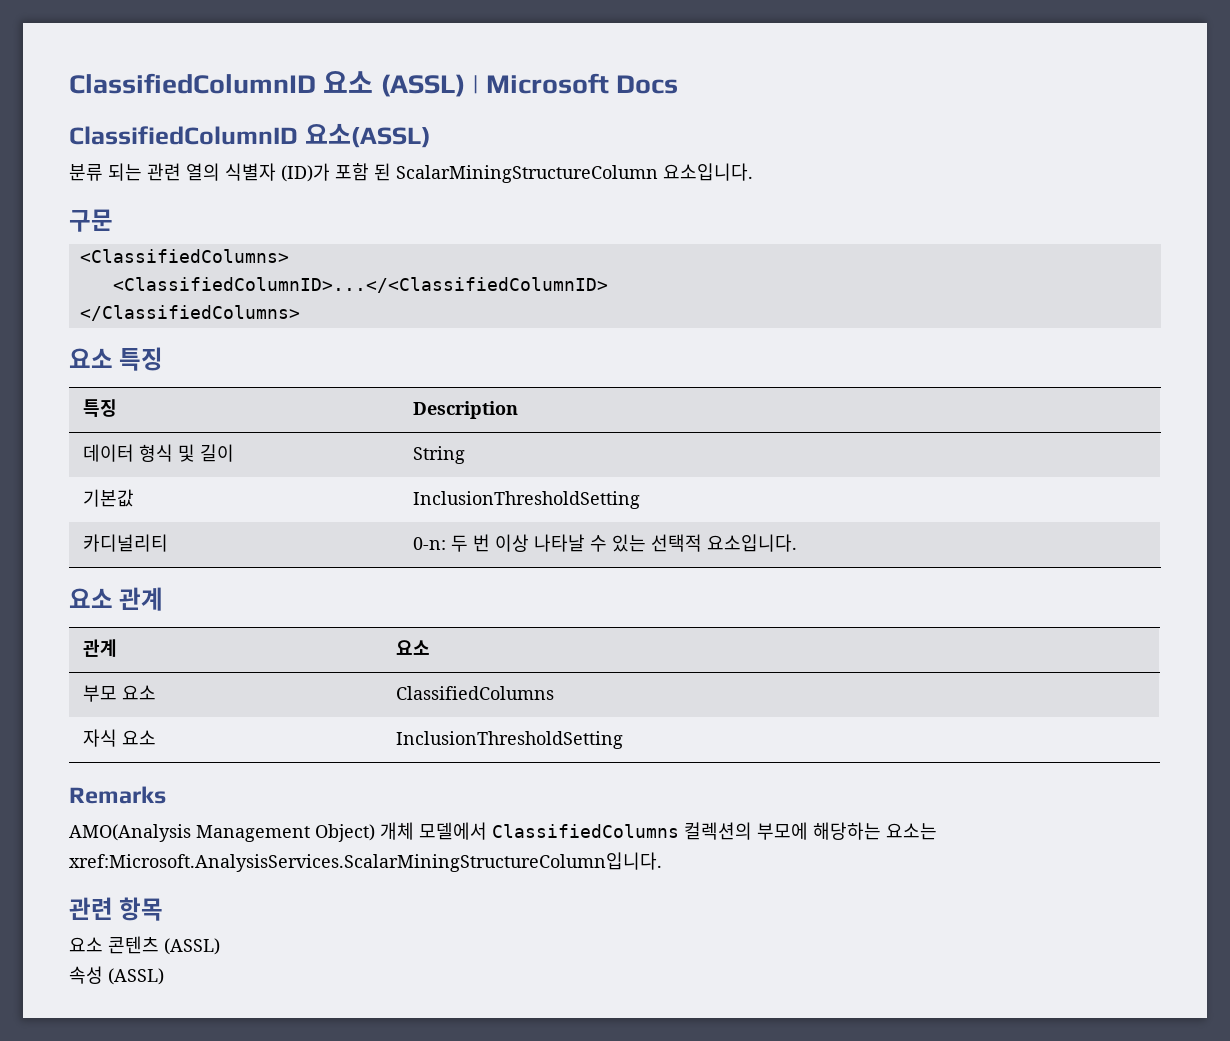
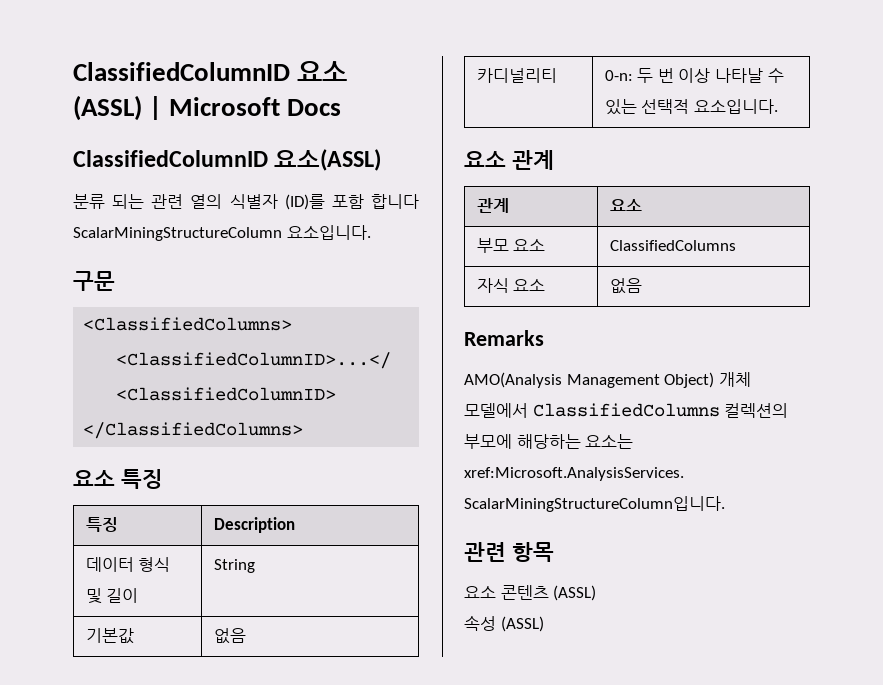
- 분류 되는 관련 열의 식별자 (ID)가 포함 된 ScalarMiningStructureColumn 요소입니다.
+ 분류 되는 관련 열의 식별자 (ID)를 포함 합니다 ScalarMiningStructureColumn 요소입니다.
- 기본값 | InclusionThresholdSetting
+ 기본값 | 없음
- 자식 요소 | InclusionThresholdSetting
+ 자식 요소 | 없음

